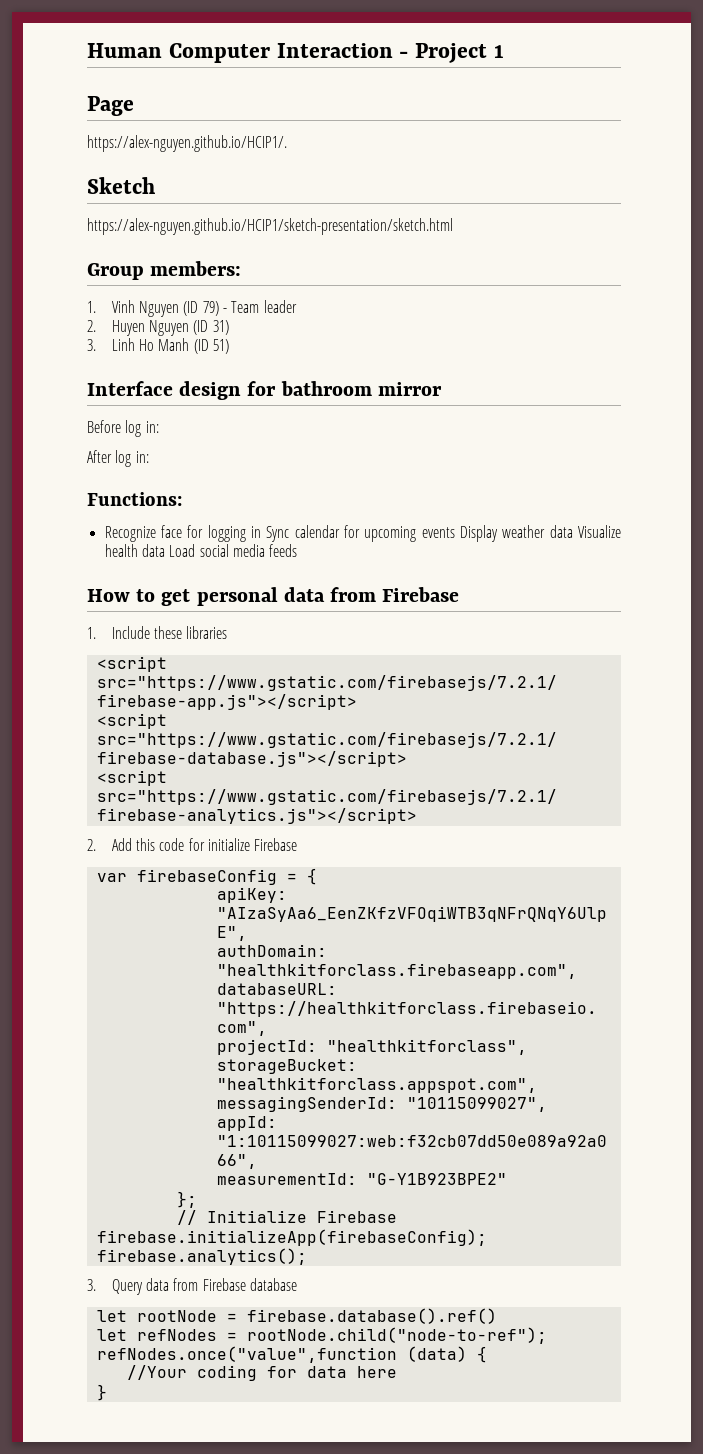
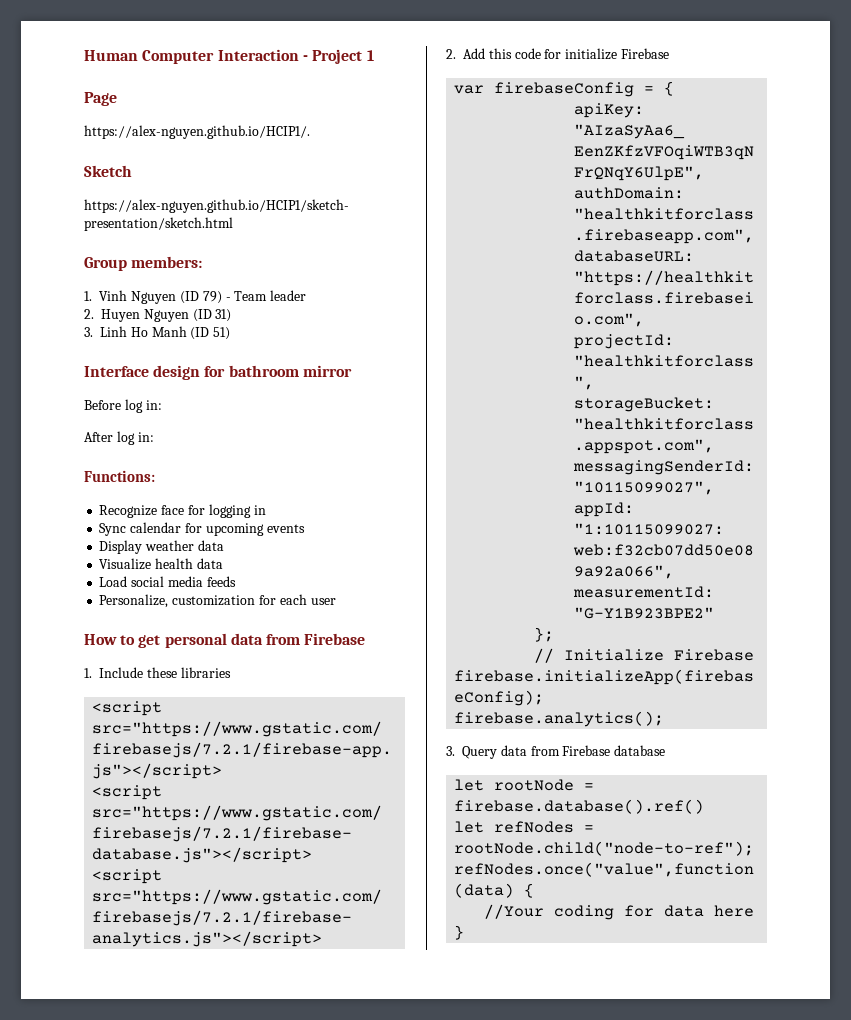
- Recognize face for logging in Sync calendar for upcoming events Display weather data Visualize health data Load social media feeds
+ Recognize face for logging in
+ Sync calendar for upcoming events
+ Display weather data
+ Visualize health data
+ Load social media feeds
+ Personalize, customization for each user

